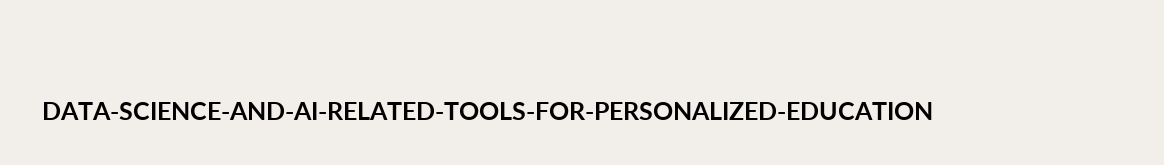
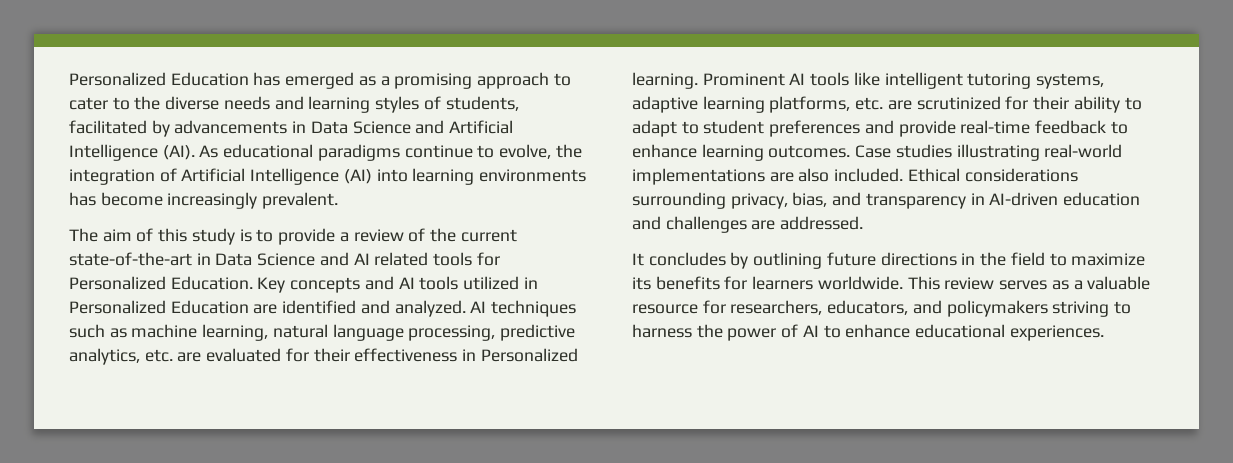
- DATA-SCIENCE-AND-AI-RELATED-TOOLS-FOR-PERSONALIZED-EDUCATION
+ Personalized Education has emerged as a promising approach to cater to the diverse needs and learning styles of students, facilitated by advancements in Data Science and Artificial Intelligence (AI). As educational paradigms continue to evolve, the integration of Artificial Intelligence (AI) into learning environments has become increasingly prevalent.
+ The aim of this study is to provide a review of the current state-of-the-art in Data Science and AI related tools for Personalized Education. Key concepts and AI tools utilized in Personalized Education are identified and analyzed. AI techniques such as machine learning, natural language processing, predictive analytics, etc. are evaluated for their effectiveness in Personalized learning. Prominent AI tools like intelligent tutoring systems, adaptive learning platforms, etc. are scrutinized for their ability to adapt to student preferences and provide real-time feedback to enhance learning outcomes. Case studies illustrating real-world implementations are also included. Ethical considerations surrounding privacy, bias, and transparency in AI-driven education and challenges are addressed.
+ It concludes by outlining future directions in the field to maximize its benefits for learners worldwide. This review serves as a valuable resource for researchers, educators, and policymakers striving to harness the power of AI to enhance educational experiences.

